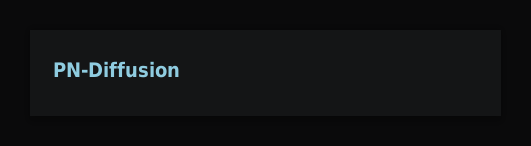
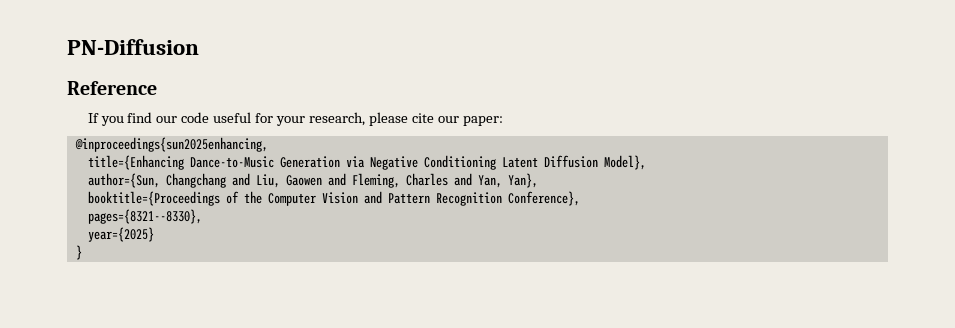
+ Reference
+ If you find our code useful for your research, please cite our paper:
+ @inproceedings{sun2025enhancing,
+ title={Enhancing Dance-to-Music Generation via Negative Conditioning Latent Diffusion Model},
+ author={Sun, Changchang and Liu, Gaowen and Fleming, Charles and Yan, Yan},
+ booktitle={Proceedings of the Computer Vision and Pattern Recognition Conference},
+ pages={8321--8330},
+ year={2025}
+ }

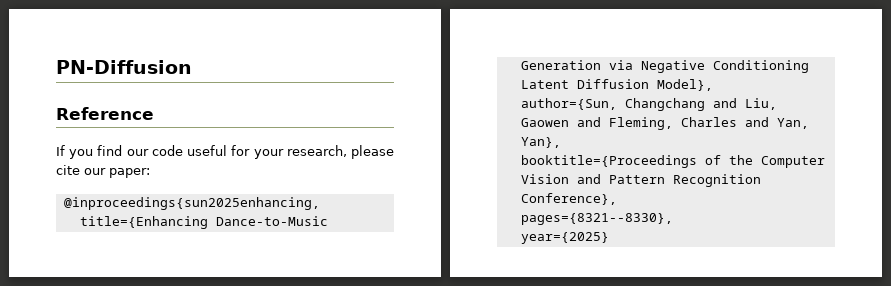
- }

